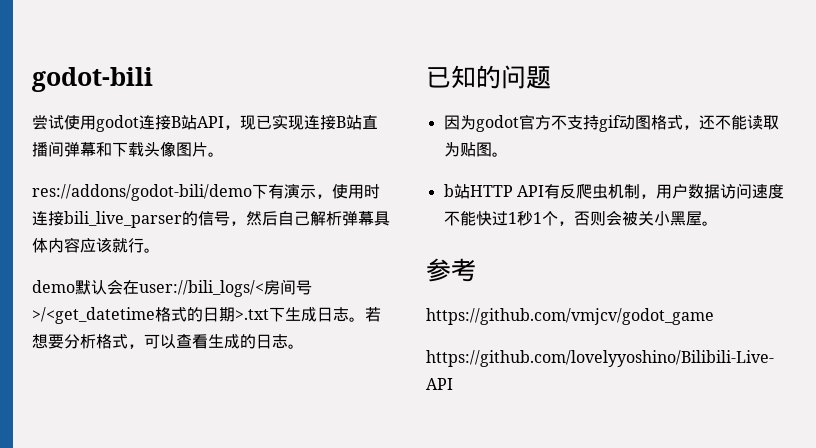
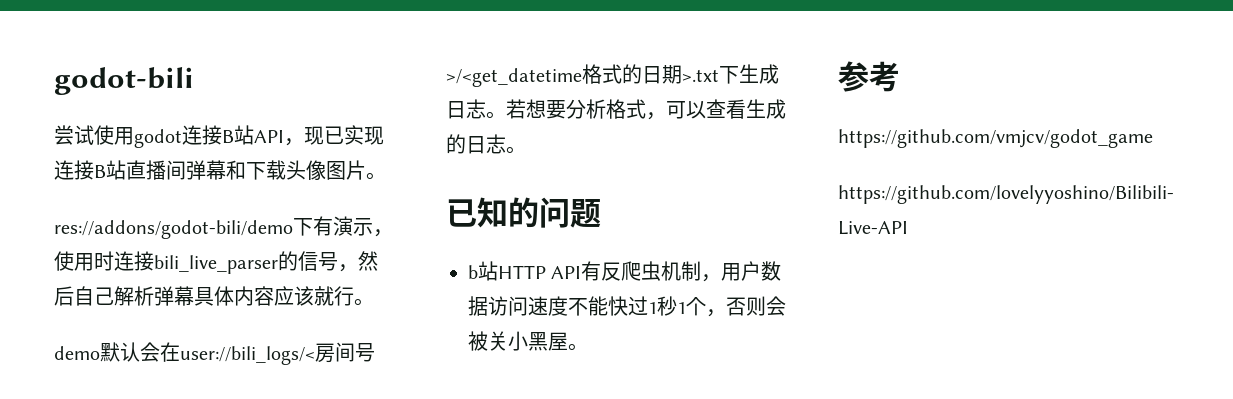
- 因为godot官方不支持gif动图格式，还不能读取为贴图。

